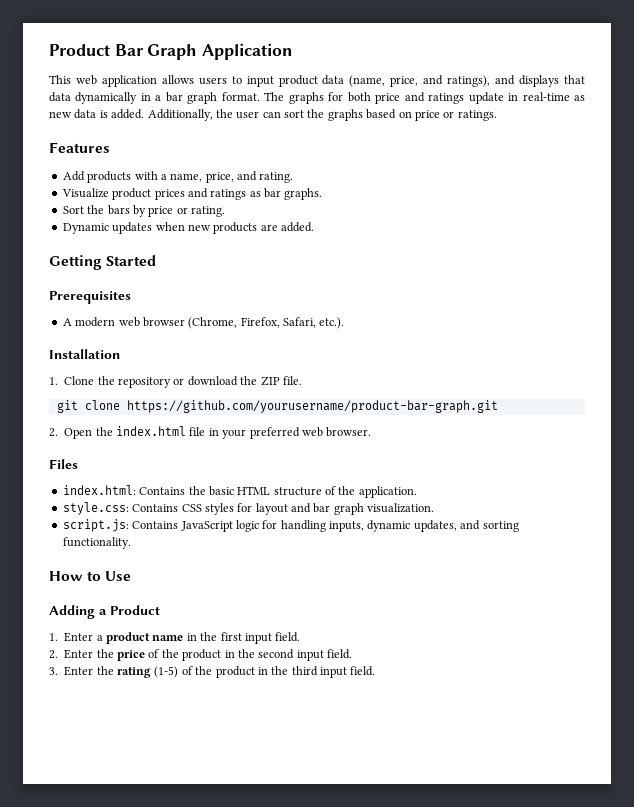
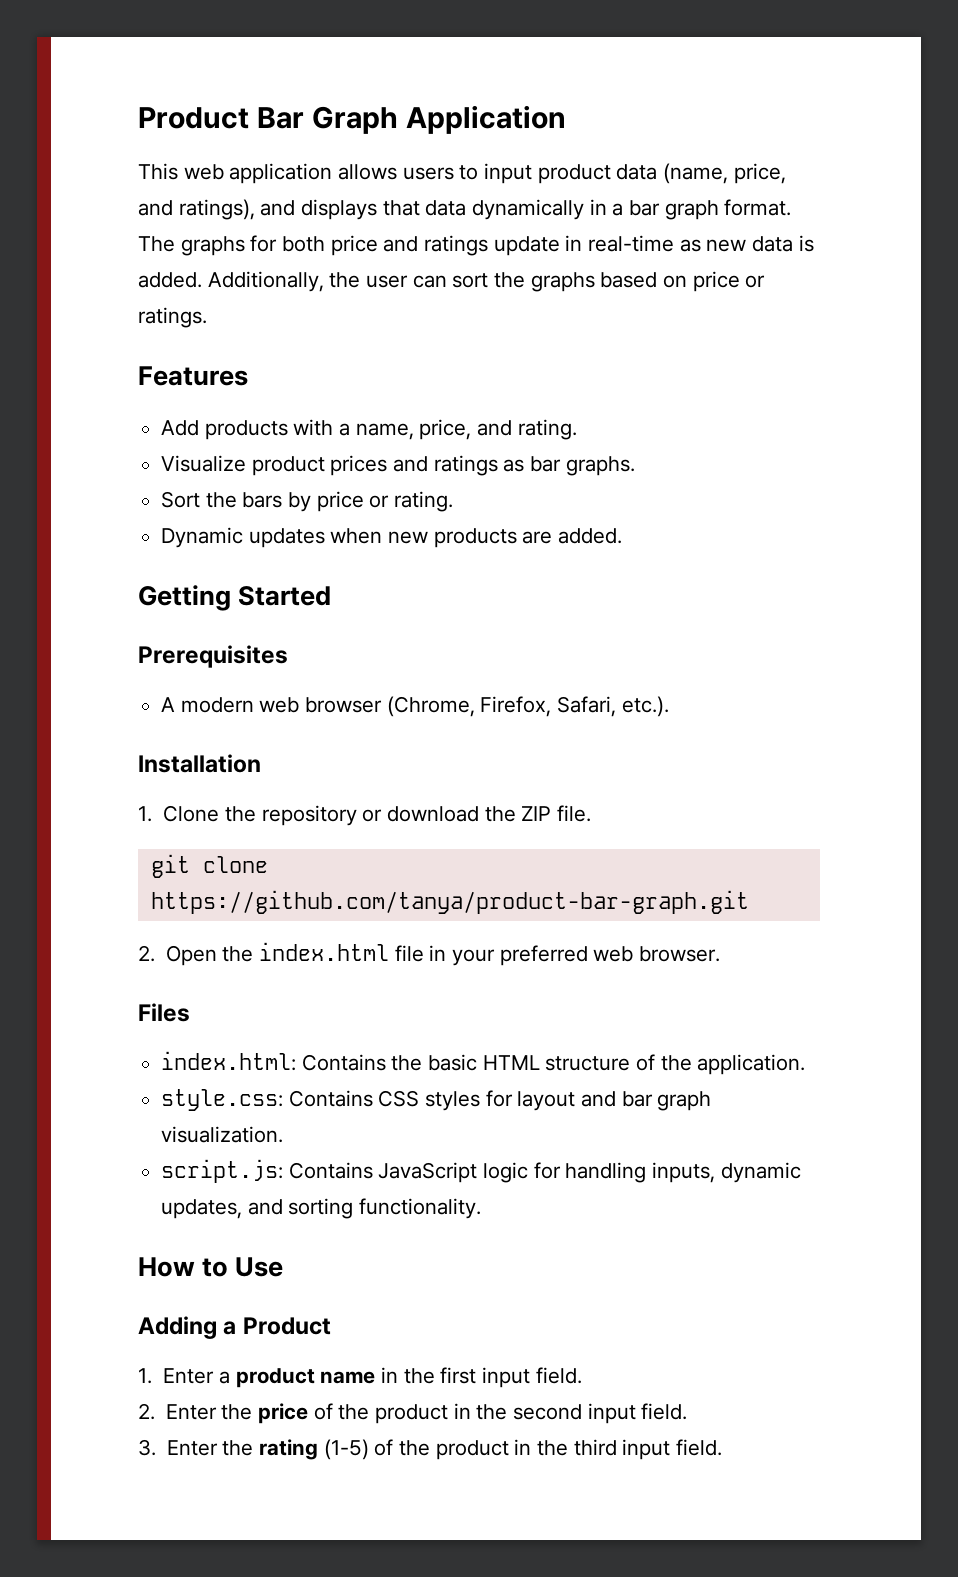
- git clone https://github.com/yourusername/product-bar-graph.git
+ git clone https://github.com/tanya/product-bar-graph.git

